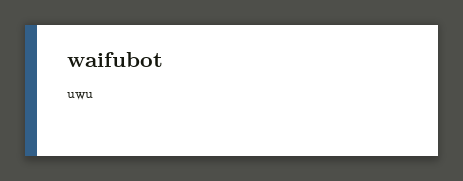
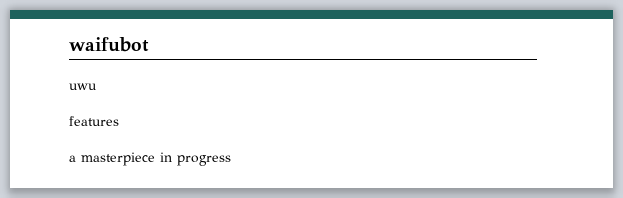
+ features
+ a masterpiece in progress

